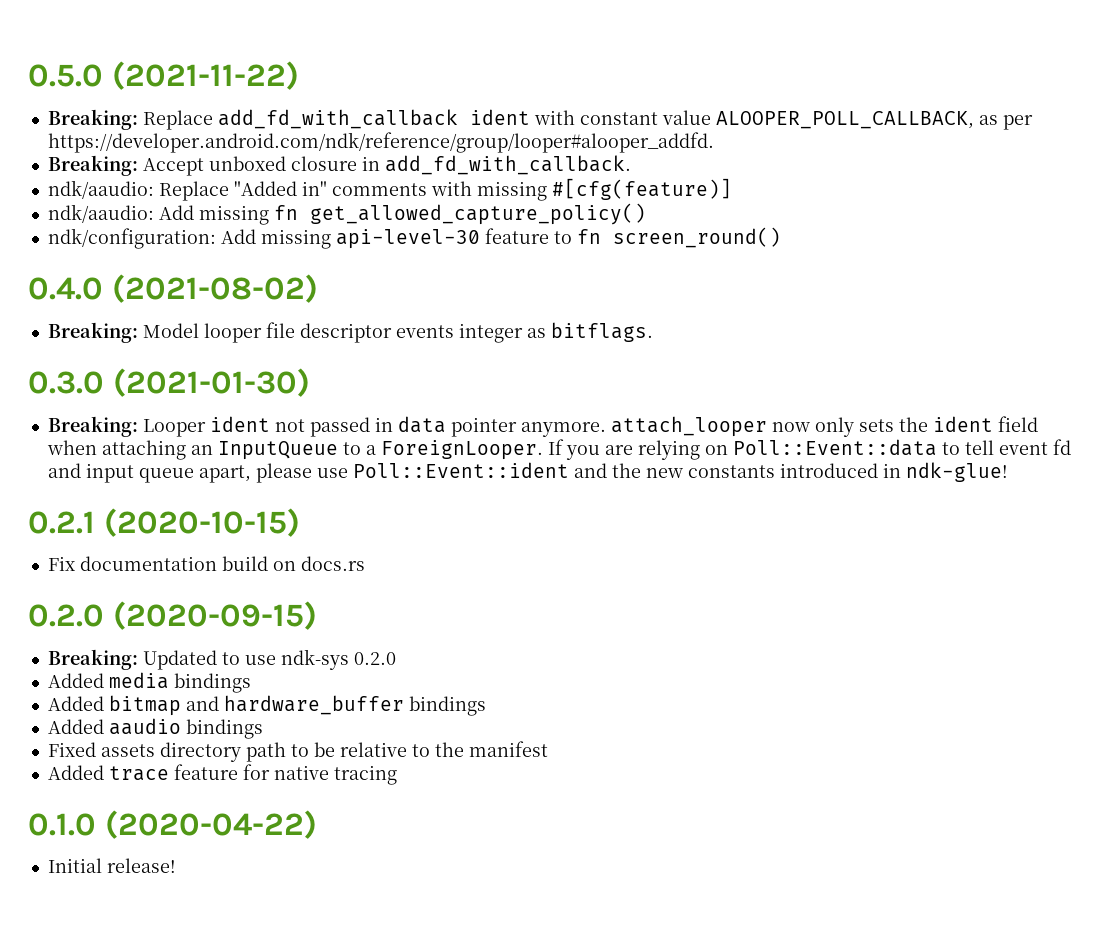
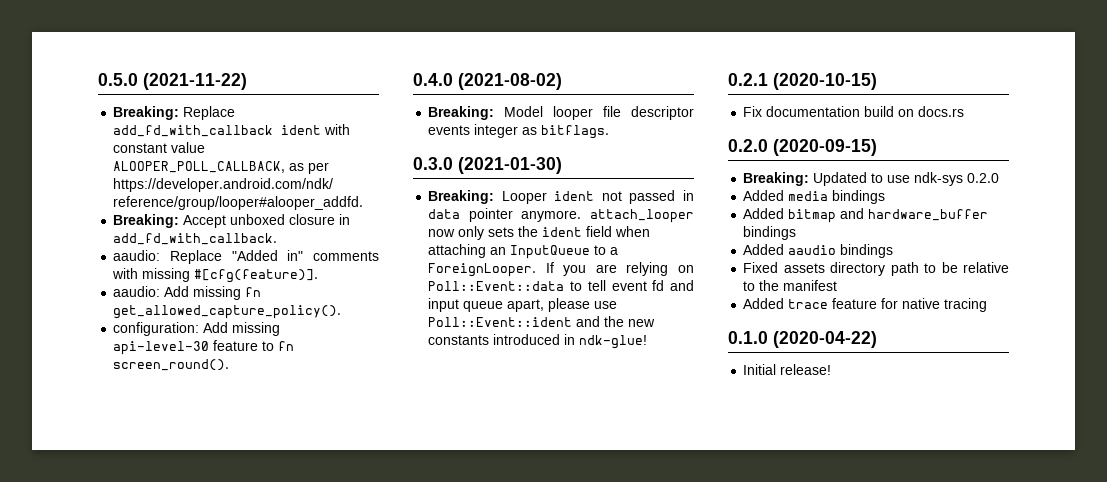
- ndk/aaudio: Replace "Added in" comments with missing #[cfg(feature)]
- ndk/aaudio: Add missing fn get_allowed_capture_policy()
- ndk/configuration: Add missing api-level-30 feature to fn screen_round()
+ aaudio: Replace "Added in" comments with missing #[cfg(feature)].
+ aaudio: Add missing fn get_allowed_capture_policy().
+ configuration: Add missing api-level-30 feature to fn screen_round().

